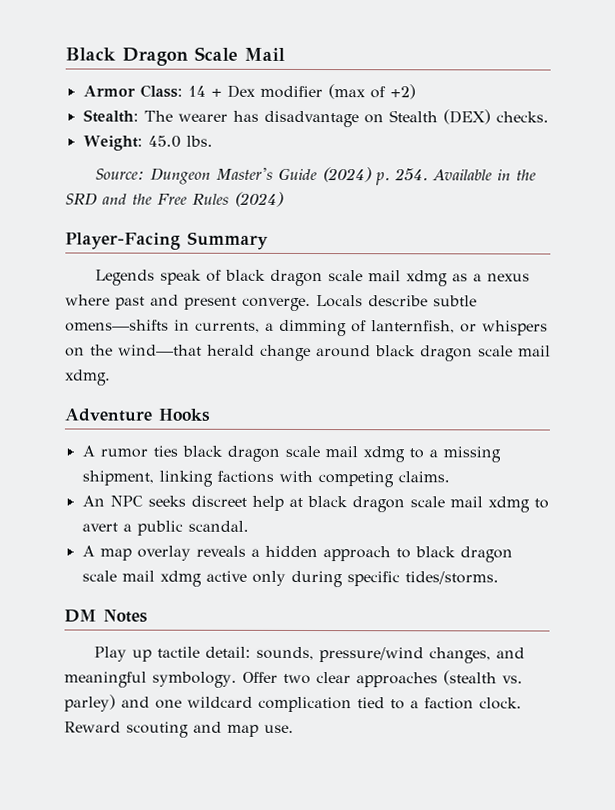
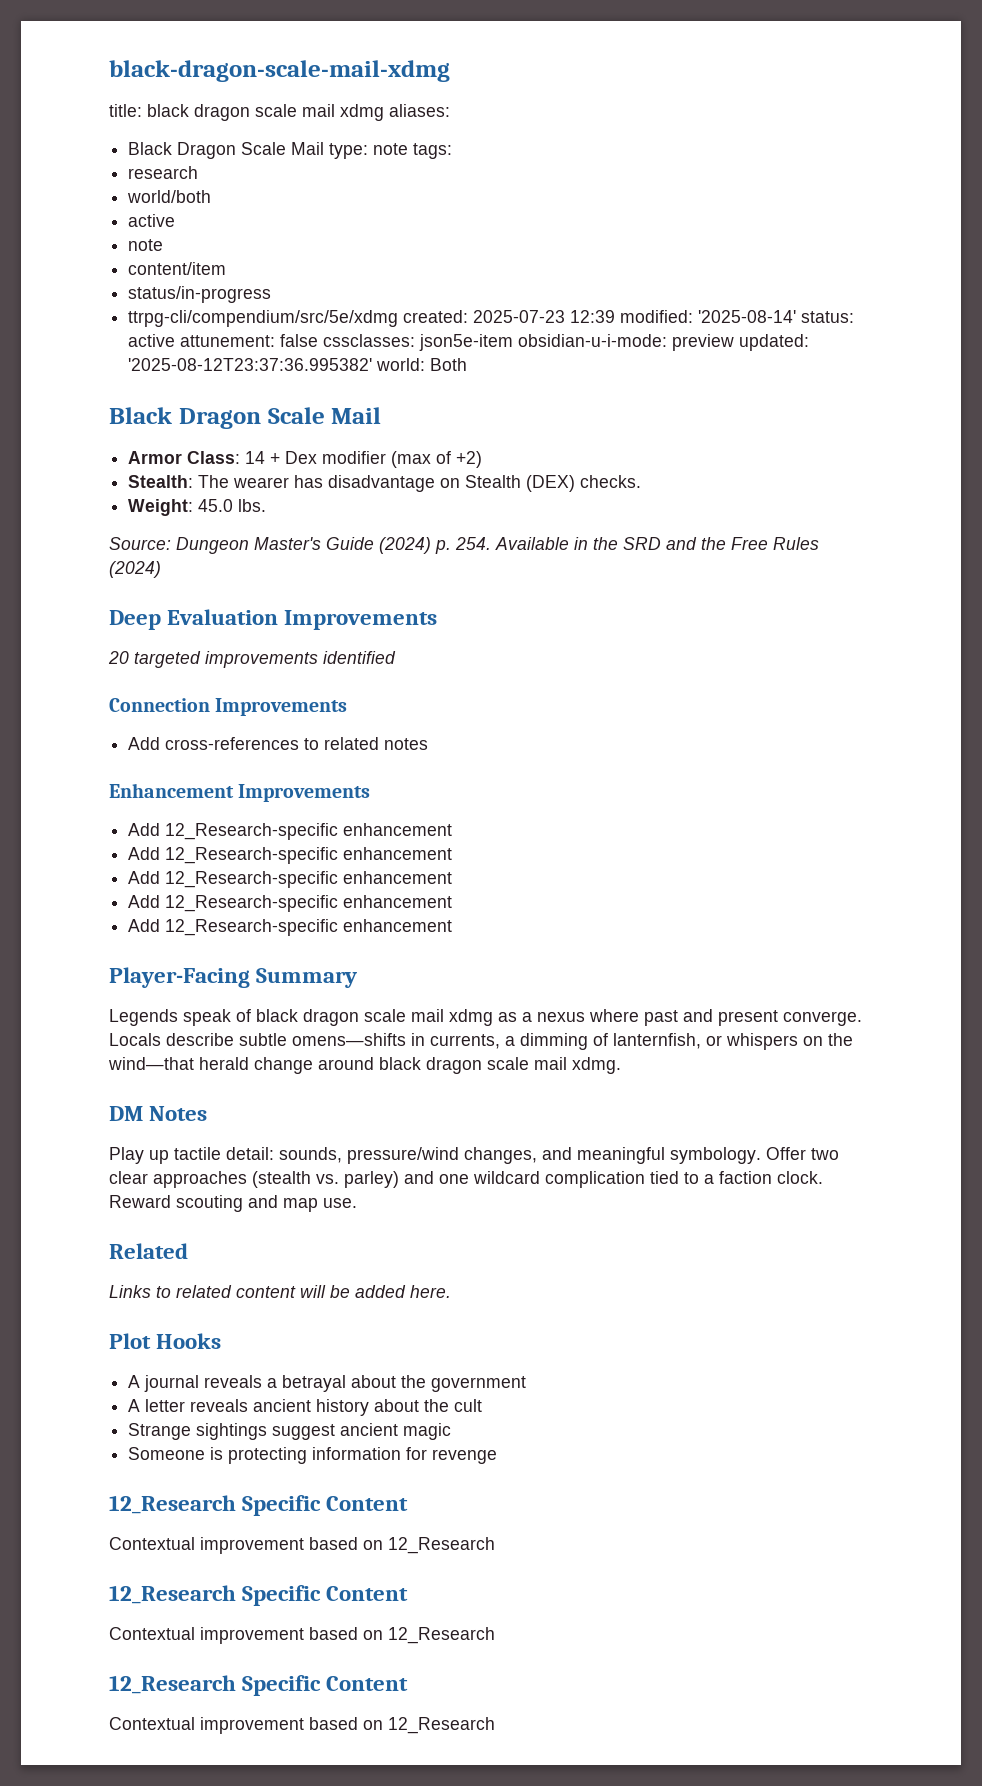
+ black-dragon-scale-mail-xdmg
+ title: black dragon scale mail xdmg aliases:
+ Black Dragon Scale Mail type: note tags:
+ research
+ world/both
+ active
+ note
+ content/item
+ status/in-progress
+ ttrpg-cli/compendium/src/5e/xdmg created: 2025-07-23 12:39 modified: '2025-08-14' status: active attunement: false cssclasses: json5e-item obsidian-u-i-mode: preview updated: '2025-08-12T23:37:36.995382' world: Both
+ Deep Evaluation Improvements
+ 20 targeted improvements identified
+ Connection Improvements
+ Add cross-references to related notes
+ Enhancement Improvements
+ Add 12_Research-specific enhancement
+ Add 12_Research-specific enhancement
+ Add 12_Research-specific enhancement
+ Add 12_Research-specific enhancement
+ Add 12_Research-specific enhancement
- Adventure Hooks
- A rumor ties black dragon scale mail xdmg to a missing shipment, linking factions with competing claims.
- An NPC seeks discreet help at black dragon scale mail xdmg to avert a public scandal.
- A map overlay reveals a hidden approach to black dragon scale mail xdmg active only during specific tides/storms.
+ Related
+ Links to related content will be added here.
+ Plot Hooks
+ A journal reveals a betrayal about the government
+ A letter reveals ancient history about the cult
+ Strange sightings suggest ancient magic
+ Someone is protecting information for revenge
+ 12_Research Specific Content
+ Contextual improvement based on 12_Research
+ 12_Research Specific Content
+ Contextual improvement based on 12_Research
+ 12_Research Specific Content
+ Contextual improvement based on 12_Research

